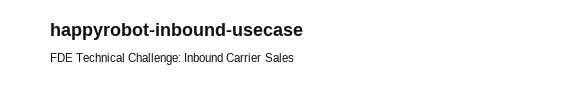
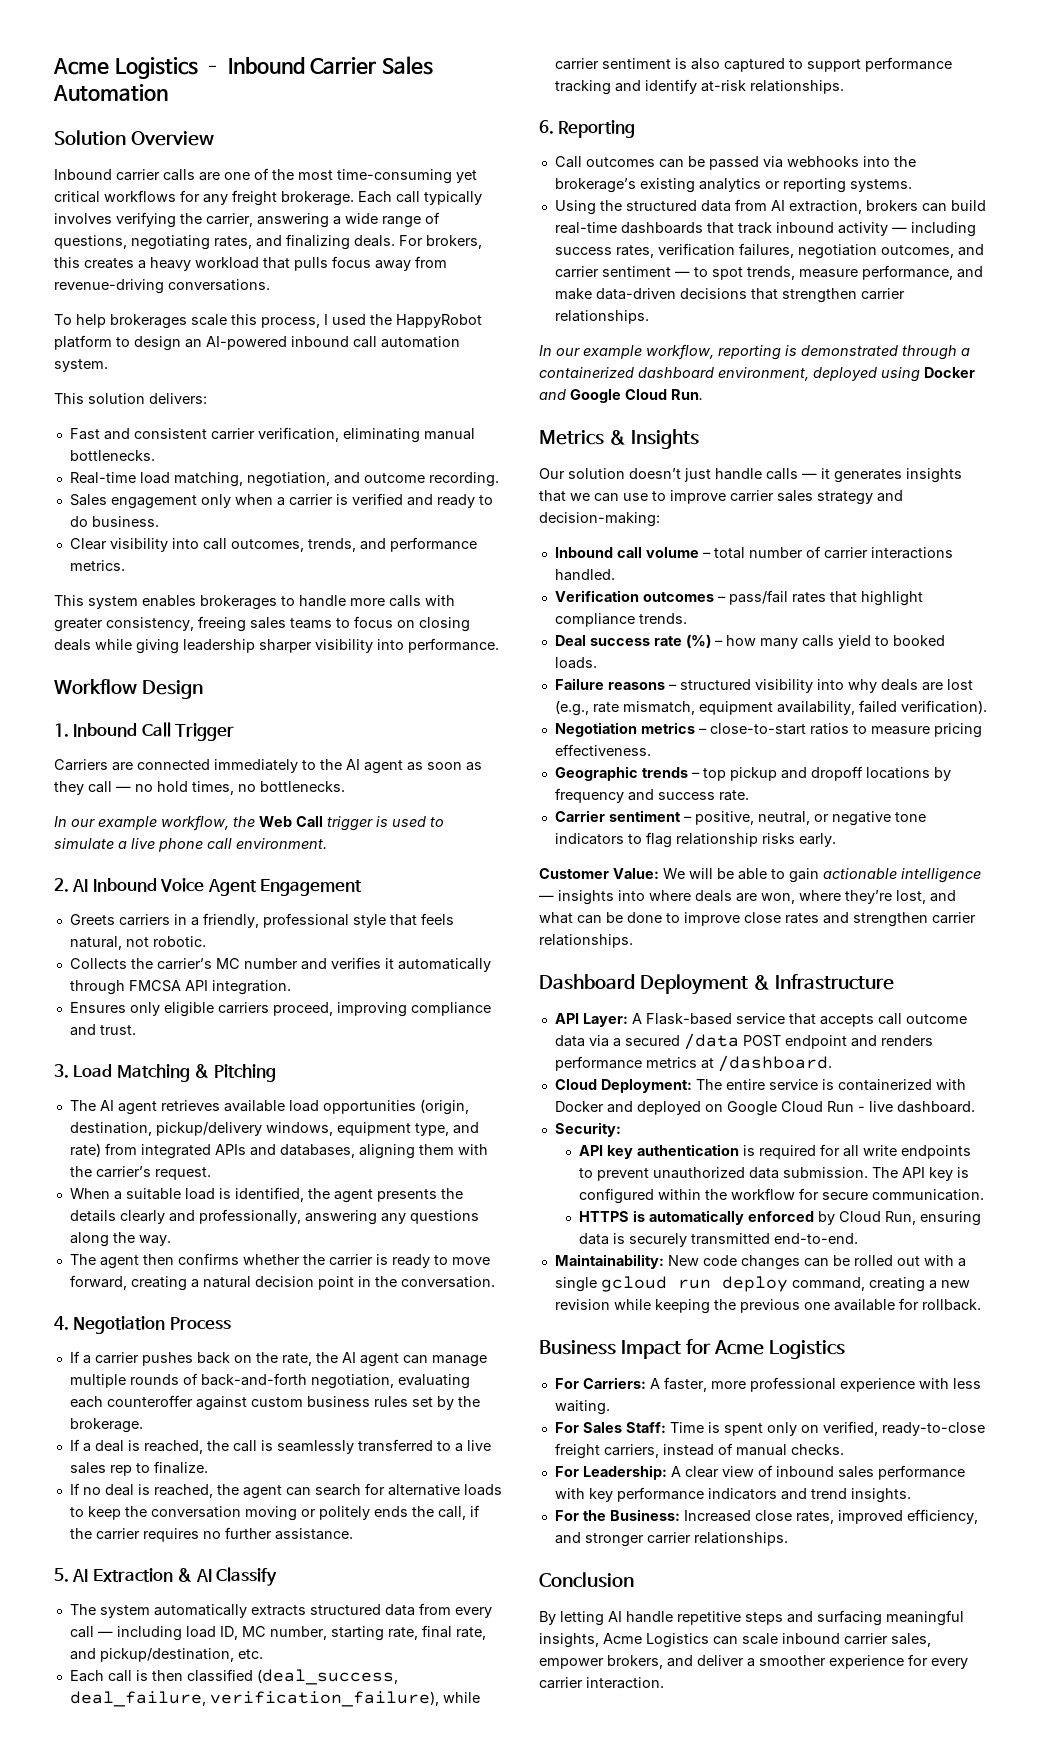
- happyrobot-inbound-usecase
- FDE Technical Challenge: Inbound Carrier Sales
+ Acme Logistics – Inbound Carrier Sales Automation
+ Solution Overview
+ Inbound carrier calls are one of the most time-consuming yet critical workflows for any freight brokerage. Each call typically involves verifying the carrier, answering a wide range of questions, negotiating rates, and finalizing deals. For brokers, this creates a heavy workload that pulls focus away from revenue-driving conversations.
+ To help brokerages scale this process, I used the HappyRobot platform to design an AI-powered inbound call automation system.
+ This solution delivers:
+ Fast and consistent carrier verification, eliminating manual bottlenecks.
+ Real-time load matching, negotiation, and outcome recording.
+ Sales engagement only when a carrier is verified and ready to do business.
+ Clear visibility into call outcomes, trends, and performance metrics.
+ This system enables brokerages to handle more calls with greater consistency, freeing sales teams to focus on closing deals while giving leadership sharper visibility into performance.
+ Workflow Design
+ 1. Inbound Call Trigger
+ Carriers are connected immediately to the AI agent as soon as they call — no hold times, no bottlenecks.
+ In our example workflow, the Web Call trigger is used to simulate a live phone call environment.
+ 2. AI Inbound Voice Agent Engagement
+ Greets carriers in a friendly, professional style that feels natural, not robotic.
+ Collects the carrier’s MC number and verifies it automatically through FMCSA API integration.
+ Ensures only eligible carriers proceed, improving compliance and trust.
+ 3. Load Matching & Pitching
+ The AI agent retrieves available load opportunities (origin, destination, pickup/delivery windows, equipment type, and rate) from integrated APIs and databases, aligning them with the carrier’s request.
+ When a suitable load is identified, the agent presents the details clearly and professionally, answering any questions along the way.
+ The agent then confirms whether the carrier is ready to move forward, creating a natural decision point in the conversation.
+ 4. Negotiation Process
+ If a carrier pushes back on the rate, the AI agent can manage multiple rounds of back-and-forth negotiation, evaluating each counteroffer against custom business rules set by the brokerage.
+ If a deal is reached, the call is seamlessly transferred to a live sales rep to finalize.
+ If no deal is reached, the agent can search for alternative loads to keep the conversation moving or politely ends the call, if the carrier requires no further assistance.
+ 5. AI Extraction & AI Classify
+ The system automatically extracts structured data from every call — including load ID, MC number, starting rate, final rate, and pickup/destination, etc.
+ Each call is then classified (deal_success, deal_failure, verification_failure), while carrier sentiment is also captured to support performance tracking and identify at-risk relationships.
+ 6. Reporting
+ Call outcomes can be passed via webhooks into the brokerage’s existing analytics or reporting systems.
+ Using the structured data from AI extraction, brokers can build real-time dashboards that track inbound activity — including success rates, verification failures, negotiation outcomes, and carrier sentiment — to spot trends, measure performance, and make data-driven decisions that strengthen carrier relationships.
+ In our example workflow, reporting is demonstrated through a containerized dashboard environment, deployed using Docker and Google Cloud Run.
+ Metrics & Insights
+ Our solution doesn’t just handle calls — it generates insights that we can use to improve carrier sales strategy and decision-making:
+ Inbound call volume – total number of carrier interactions handled.
+ Verification outcomes – pass/fail rates that highlight compliance trends.
+ Deal success rate (%) – how many calls yield to booked loads.
+ Failure reasons – structured visibility into why deals are lost (e.g., rate mismatch, equipment availability, failed verification).
+ Negotiation metrics – close-to-start ratios to measure pricing effectiveness.
+ Geographic trends – top pickup and dropoff locations by frequency and success rate.
+ Carrier sentiment – positive, neutral, or negative tone indicators to flag relationship risks early.
+ Customer Value: We will be able to gain actionable intelligence — insights into where deals are won, where they’re lost, and what can be done to improve close rates and strengthen carrier relationships.
+ Dashboard Deployment & Infrastructure
+ API Layer: A Flask-based service that accepts call outcome data via a secured /data POST endpoint and renders performance metrics at /dashboard.
+ Cloud Deployment: The entire service is containerized with Docker and deployed on Google Cloud Run - live dashboard.
+ Security:
+ API key authentication is required for all write endpoints to prevent unauthorized data submission. The API key is configured within the workflow for secure communication.
+ HTTPS is automatically enforced by Cloud Run, ensuring data is securely transmitted end-to-end.
+ Maintainability: New code changes can be rolled out with a single gcloud run deploy command, creating a new revision while keeping the previous one available for rollback.
+ Business Impact for Acme Logistics
+ For Carriers: A faster, more professional experience with less waiting.
+ For Sales Staff: Time is spent only on verified, ready-to-close freight carriers, instead of manual checks.
+ For Leadership: A clear view of inbound sales performance with key performance indicators and trend insights.
+ For the Business: Increased close rates, improved efficiency, and stronger carrier relationships.
+ Conclusion
+ By letting AI handle repetitive steps and surfacing meaningful insights, Acme Logistics can scale inbound carrier sales, empower brokers, and deliver a smoother experience for every carrier interaction.

